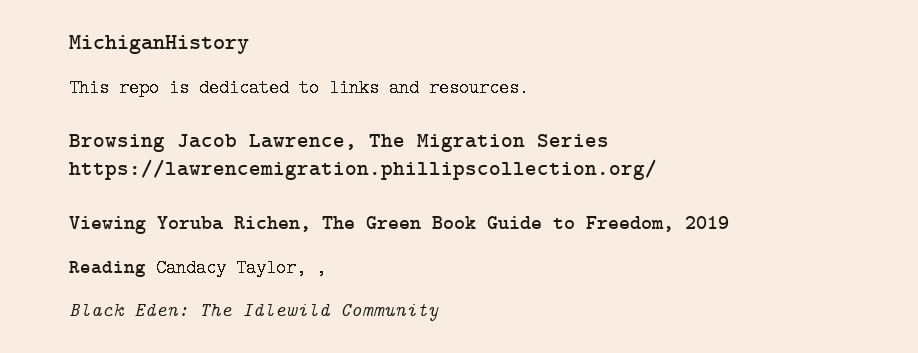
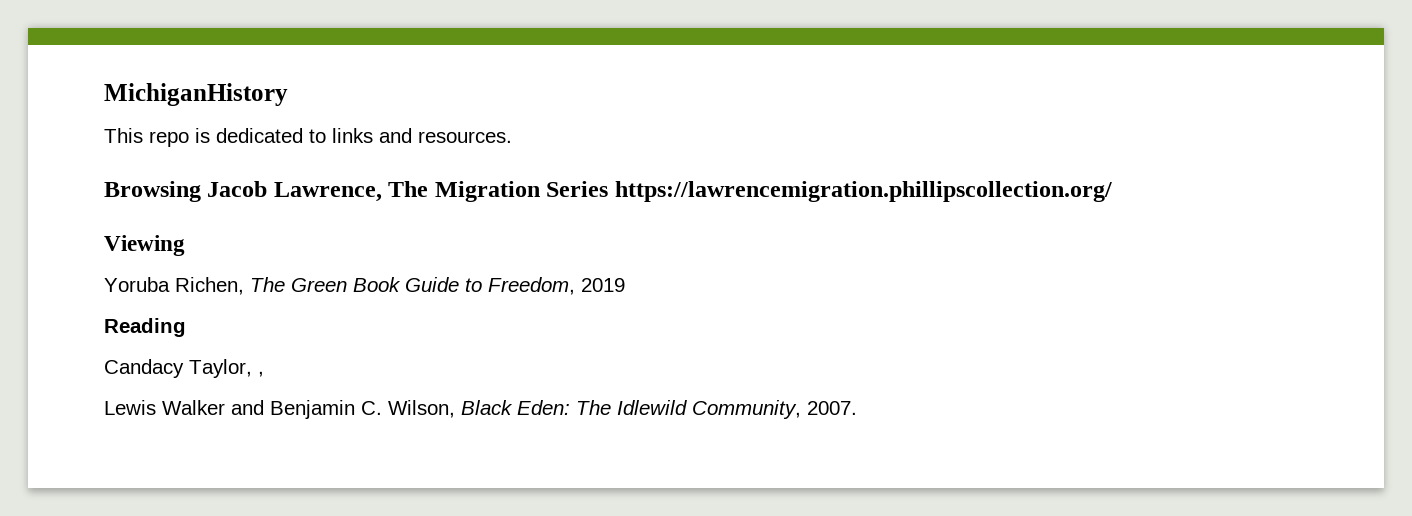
- Viewing Yoruba Richen, The Green Book Guide to Freedom, 2019
+ Viewing
+ Yoruba Richen, The Green Book Guide to Freedom, 2019
- Reading Candacy Taylor, ,
+ Reading
+ Candacy Taylor, ,
- Black Eden: The Idlewild Community
+ Lewis Walker and Benjamin C. Wilson, Black Eden: The Idlewild Community, 2007.

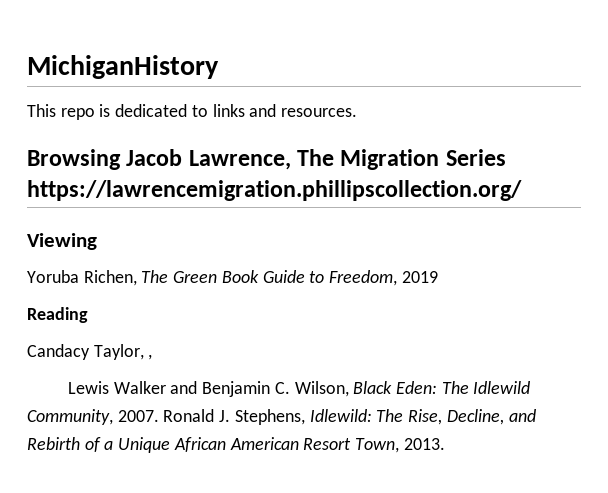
+ Ronald J. Stephens, Idlewild: The Rise, Decline, and Rebirth of a Unique African American Resort Town, 2013.

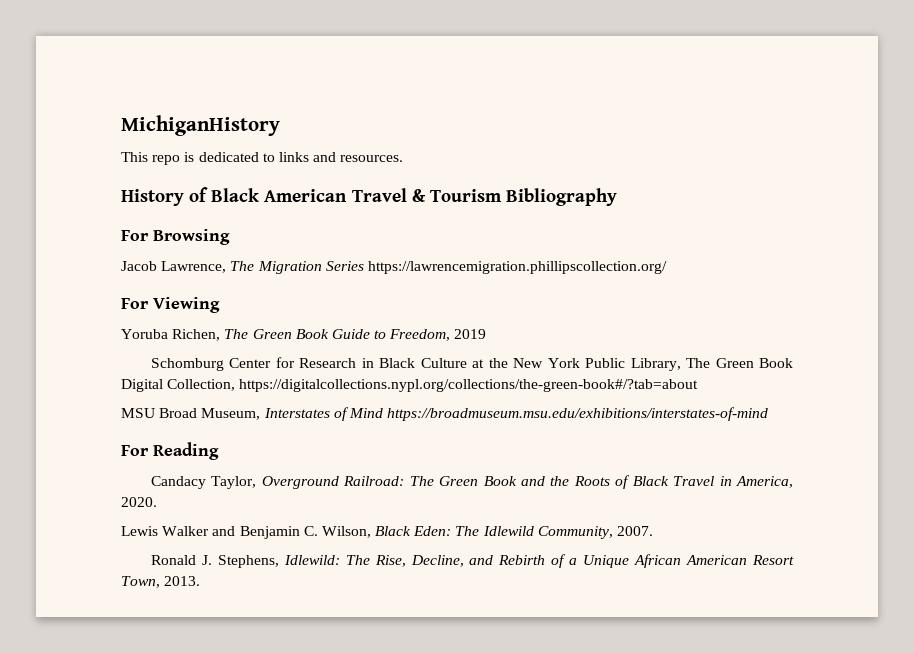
- Browsing Jacob Lawrence, The Migration Series https://lawrencemigration.phillipscollection.org/
+ History of Black American Travel & Tourism Bibliography
+ For Browsing
+ Jacob Lawrence, The Migration Series https://lawrencemigration.phillipscollection.org/
- Viewing
+ For Viewing
- Reading
- Candacy Taylor, ,
+ Schomburg Center for Research in Black Culture at the New York Public Library, The Green Book Digital Collection, https://digitalcollections.nypl.org/collections/the-green-book#/?tab=about
+ MSU Broad Museum, Interstates of Mind https://broadmuseum.msu.edu/exhibitions/interstates-of-mind
+ For Reading
+ Candacy Taylor, Overground Railroad: The Green Book and the Roots of Black Travel in America, 2020.
- Lewis Walker and Benjamin C. Wilson, Black Eden: The Idlewild Community, 2007. Ronald J. Stephens, Idlewild: The Rise, Decline, and Rebirth of a Unique African American Resort Town, 2013.
+ Lewis Walker and Benjamin C. Wilson, Black Eden: The Idlewild Community, 2007.
+ Ronald J. Stephens, Idlewild: The Rise, Decline, and Rebirth of a Unique African American Resort Town, 2013.

